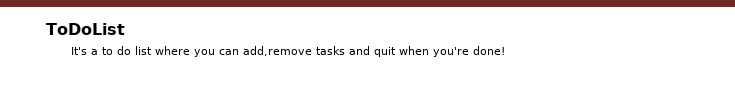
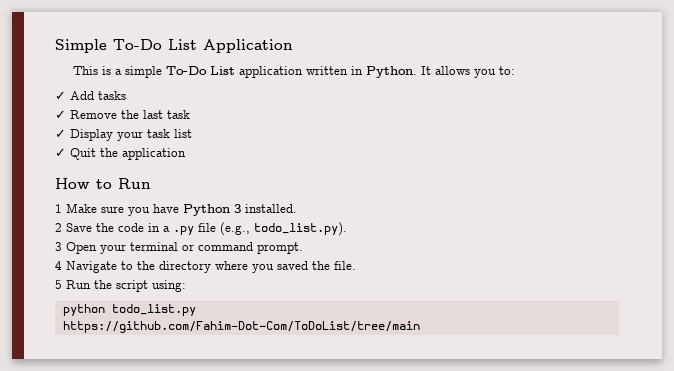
- ToDoList
- It's a to do list where you can add,remove tasks and quit when you're done!
+ Simple To-Do List Application
+ This is a simple To-Do List application written in Python. It allows you to:
+ ✓ Add tasks
+ ✓ Remove the last task
+ ✓ Display your task list
+ ✓ Quit the application
+ How to Run
+ 1 Make sure you have Python 3 installed.
+ 2 Save the code in a .py file (e.g., todo_list.py).
+ 3 Open your terminal or command prompt.
+ 4 Navigate to the directory where you saved the file.
+ 5 Run the script using:
+ python todo_list.py
+ https://github.com/Fahim-Dot-Com/ToDoList/tree/main

